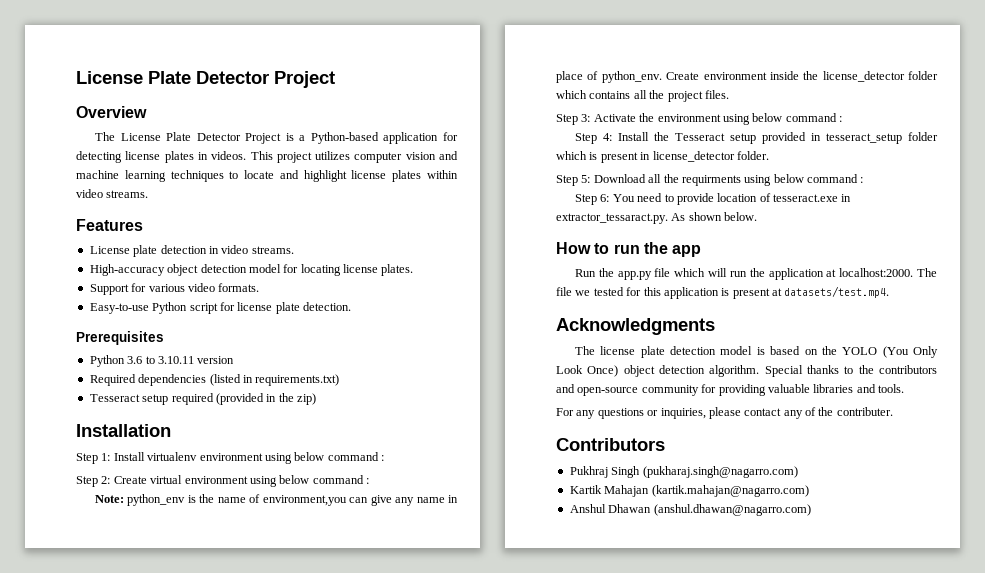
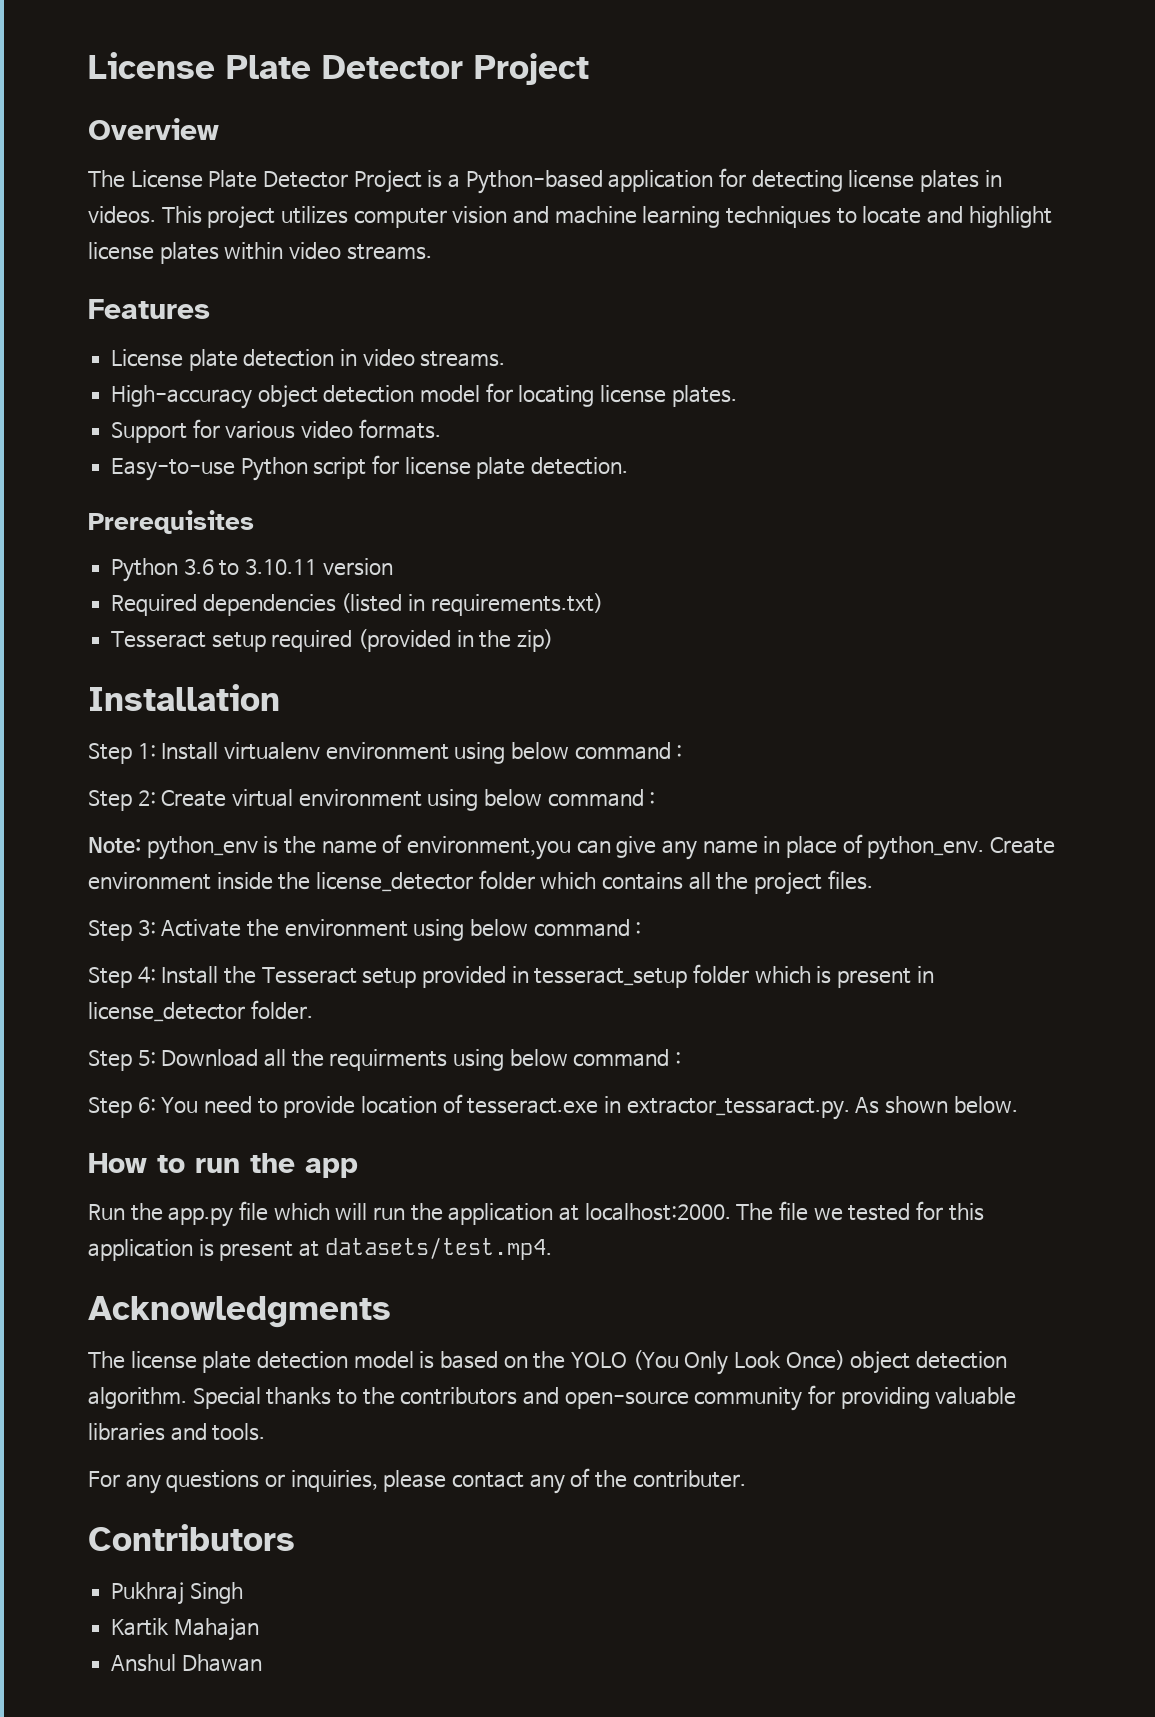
- Pukhraj Singh (pukharaj.singh@nagarro.com)
+ Pukhraj Singh
- Kartik Mahajan (kartik.mahajan@nagarro.com)
+ Kartik Mahajan
- Anshul Dhawan (anshul.dhawan@nagarro.com)
+ Anshul Dhawan

